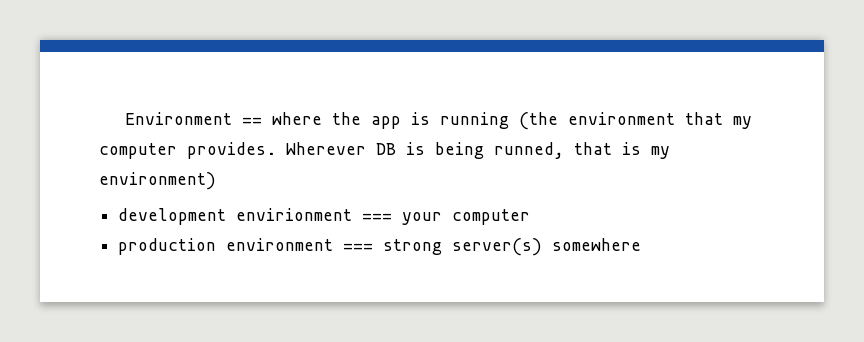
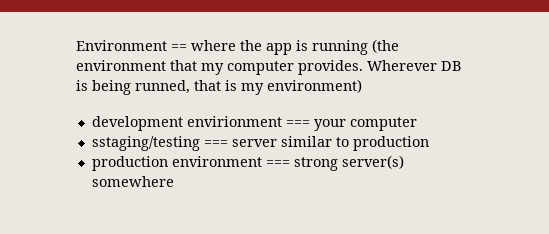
+ sstaging/testing === server similar to production

